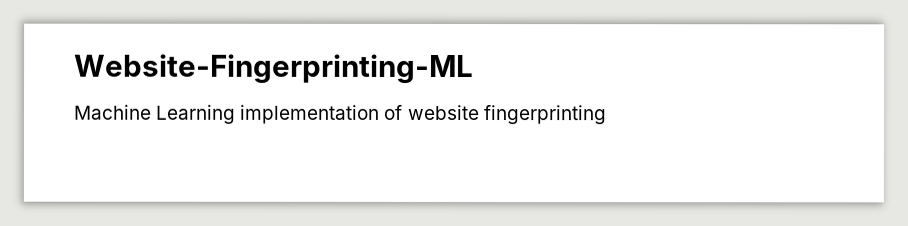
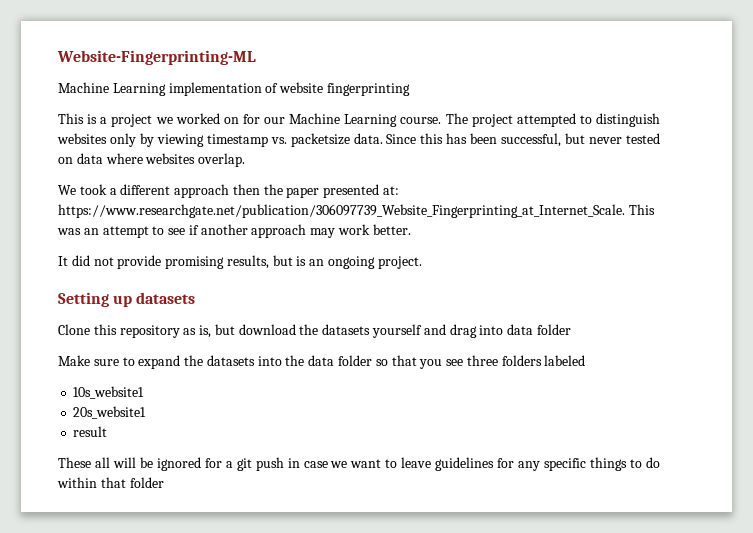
+ This is a project we worked on for our Machine Learning course. The project attempted to distinguish websites only by viewing timestamp vs. packetsize data. Since this has been successful, but never tested on data where websites overlap.
+ We took a different approach then the paper presented at: https://www.researchgate.net/publication/306097739_Website_Fingerprinting_at_Internet_Scale. This was an attempt to see if another approach may work better.
+ It did not provide promising results, but is an ongoing project.
+ Setting up datasets
+ Clone this repository as is, but download the datasets yourself and drag into data folder
+ Make sure to expand the datasets into the data folder so that you see three folders labeled
+ 10s_website1
+ 20s_website1
+ result
+ These all will be ignored for a git push in case we want to leave guidelines for any specific things to do within that folder

